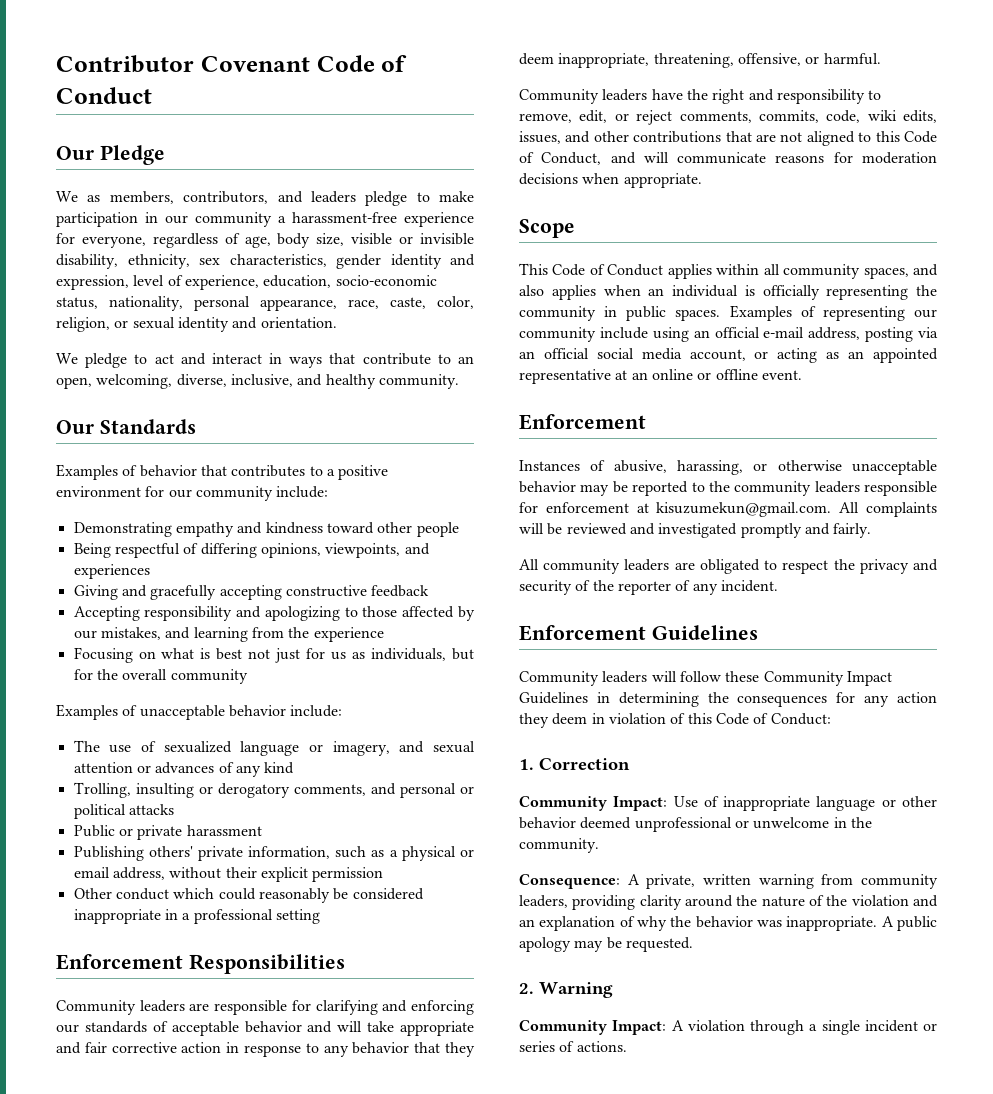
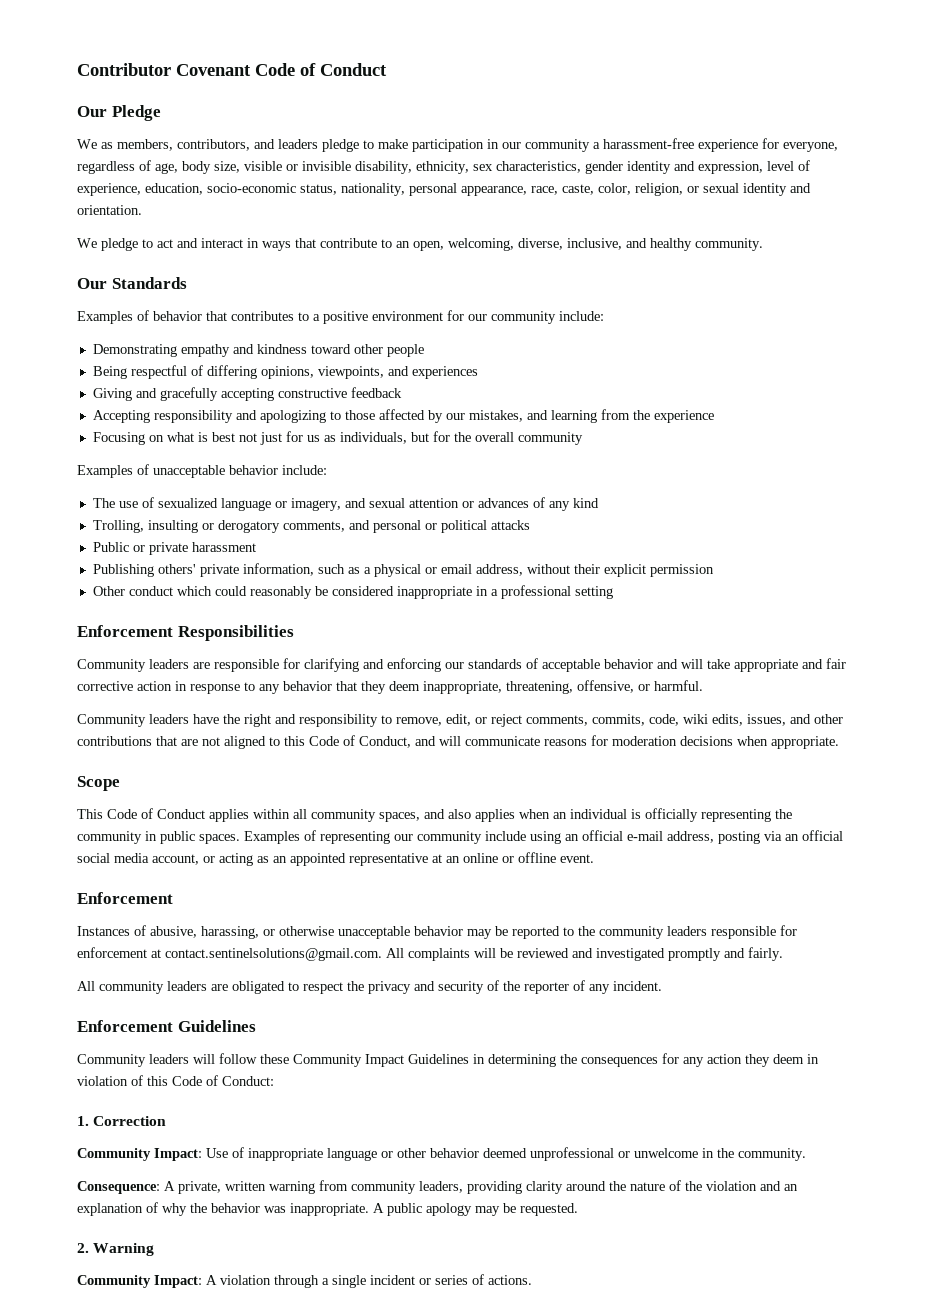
- Instances of abusive, harassing, or otherwise unacceptable behavior may be reported to the community leaders responsible for enforcement at kisuzumekun@gmail.com. All complaints will be reviewed and investigated promptly and fairly.
+ Instances of abusive, harassing, or otherwise unacceptable behavior may be reported to the community leaders responsible for enforcement at contact.sentinelsolutions@gmail.com. All complaints will be reviewed and investigated promptly and fairly.

